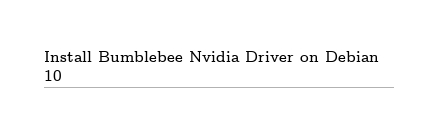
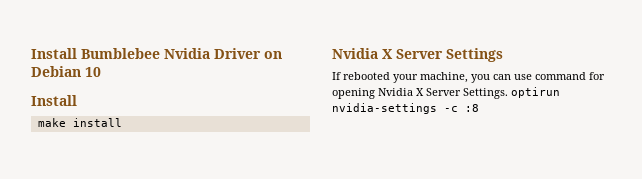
  Install Bumblebee Nvidia Driver on Debian 10
+ Install
+ make install
+ Nvidia X Server Settings
+ If rebooted your machine, you can use command for opening Nvidia X Server Settings. optirun nvidia-settings -c :8

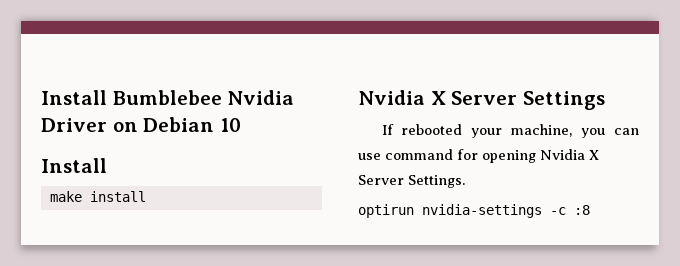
- If rebooted your machine, you can use command for opening Nvidia X Server Settings. optirun nvidia-settings -c :8
+ If rebooted your machine, you can use command for opening Nvidia X Server Settings.
+ optirun nvidia-settings -c :8

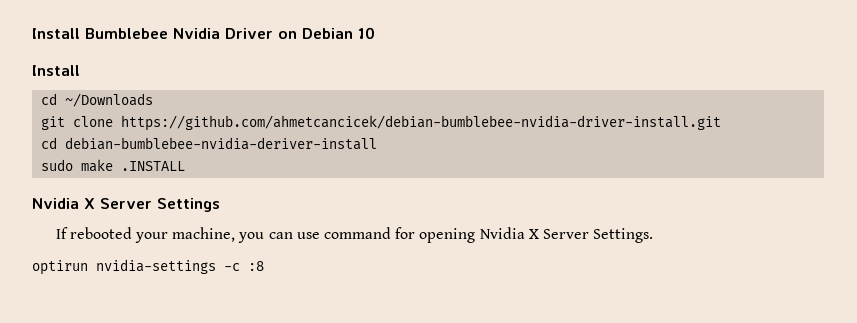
- make install
+ cd ~/Downloads
+ git clone https://github.com/ahmetcancicek/debian-bumblebee-nvidia-driver-install.git
+ cd debian-bumblebee-nvidia-deriver-install
+ sudo make .INSTALL

